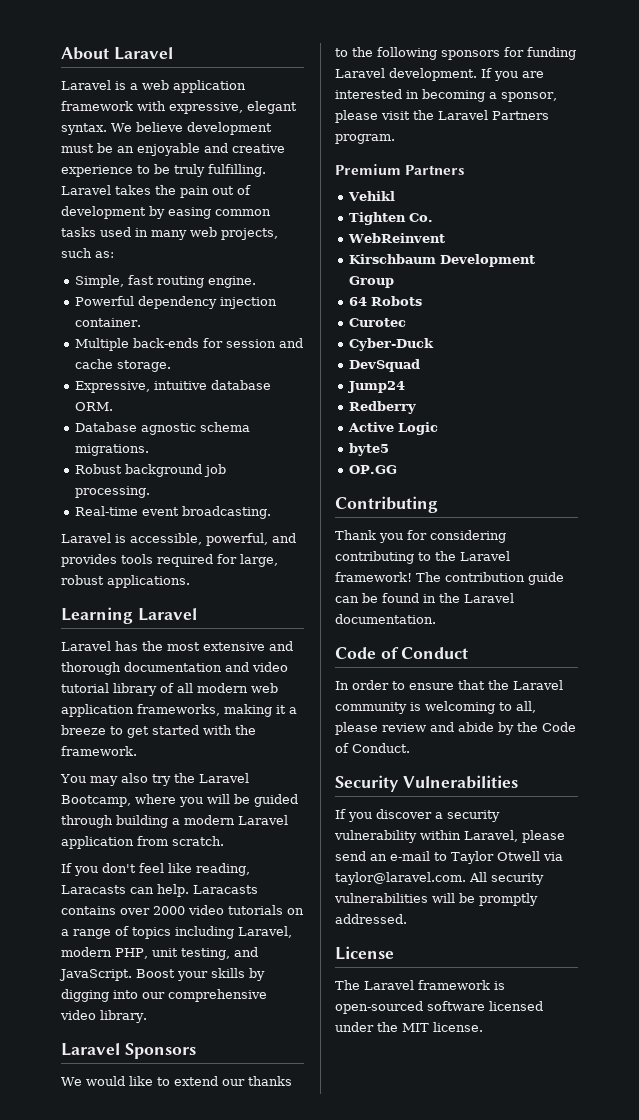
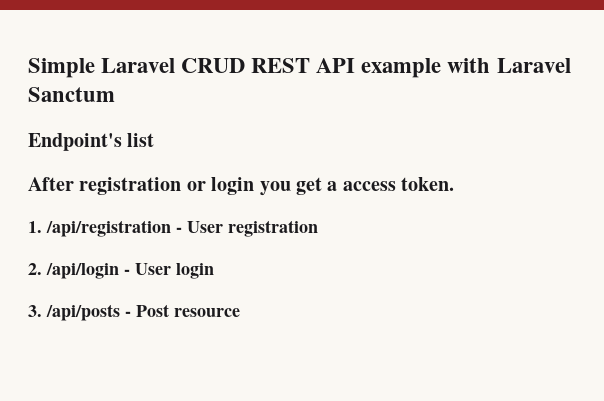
- About Laravel
- Laravel is a web application framework with expressive, elegant syntax. We believe development must be an enjoyable and creative experience to be truly fulfilling. Laravel takes the pain out of development by easing common tasks used in many web projects, such as:
- Simple, fast routing engine.
- Powerful dependency injection container.
- Multiple back-ends for session and cache storage.
- Expressive, intuitive database ORM.
- Database agnostic schema migrations.
- Robust background job processing.
- Real-time event broadcasting.
- Laravel is accessible, powerful, and provides tools required for large, robust applications.
- Learning Laravel
- Laravel has the most extensive and thorough documentation and video tutorial library of all modern web application frameworks, making it a breeze to get started with the framework.
- You may also try the Laravel Bootcamp, where you will be guided through building a modern Laravel application from scratch.
- If you don't feel like reading, Laracasts can help. Laracasts contains over 2000 video tutorials on a range of topics including Laravel, modern PHP, unit testing, and JavaScript. Boost your skills by digging into our comprehensive video library.
- Laravel Sponsors
- We would like to extend our thanks to the following sponsors for funding Laravel development. If you are interested in becoming a sponsor, please visit the Laravel Partners program.
- Premium Partners
- Vehikl
- Tighten Co.
- WebReinvent
- Kirschbaum Development Group
- 64 Robots
- Curotec
- Cyber-Duck
- DevSquad
- Jump24
- Redberry
- Active Logic
- byte5
- OP.GG
- Contributing
- Thank you for considering contributing to the Laravel framework! The contribution guide can be found in the Laravel documentation.
- Code of Conduct
- In order to ensure that the Laravel community is welcoming to all, please review and abide by the Code of Conduct.
- Security Vulnerabilities
- If you discover a security vulnerability within Laravel, please send an e-mail to Taylor Otwell via taylor@laravel.com. All security vulnerabilities will be promptly addressed.
- License
- The Laravel framework is open-sourced software licensed under the MIT license.
+ Simple Laravel CRUD REST API example with Laravel Sanctum
+ Endpoint's list
+ After registration or login you get a access token.
+ 1. /api/registration - User registration
+ 2. /api/login - User login
+ 3. /api/posts - Post resource

